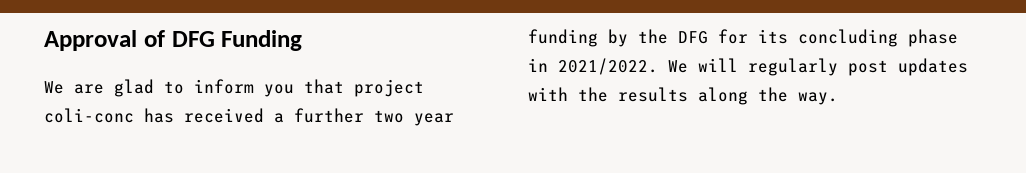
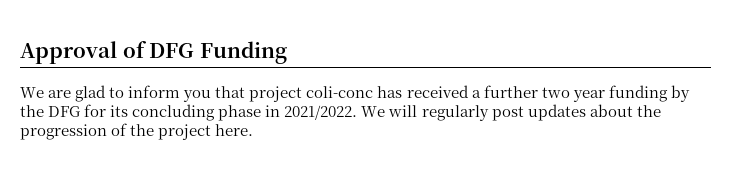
- We will regularly post updates with the results along the way.
+ We will regularly post updates about the progression of the project here.

